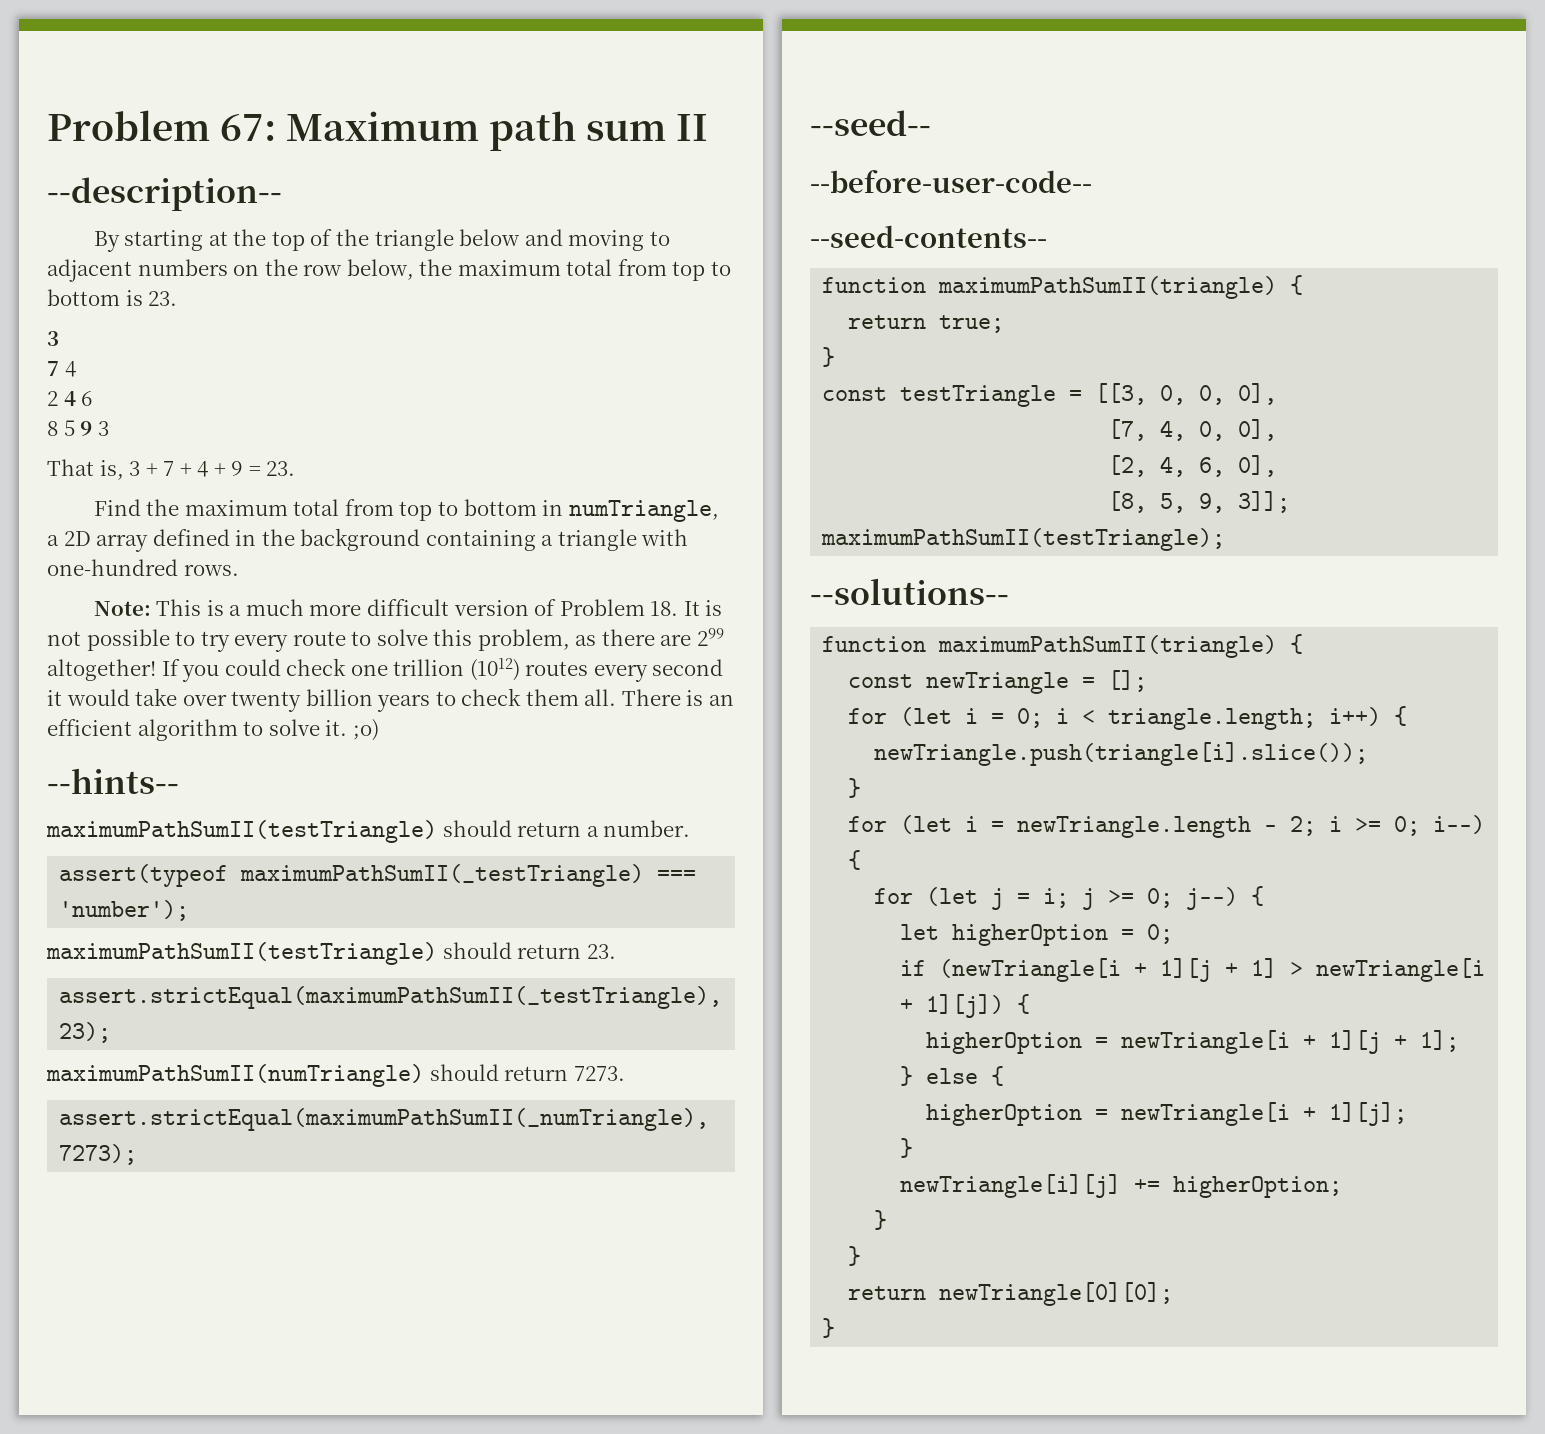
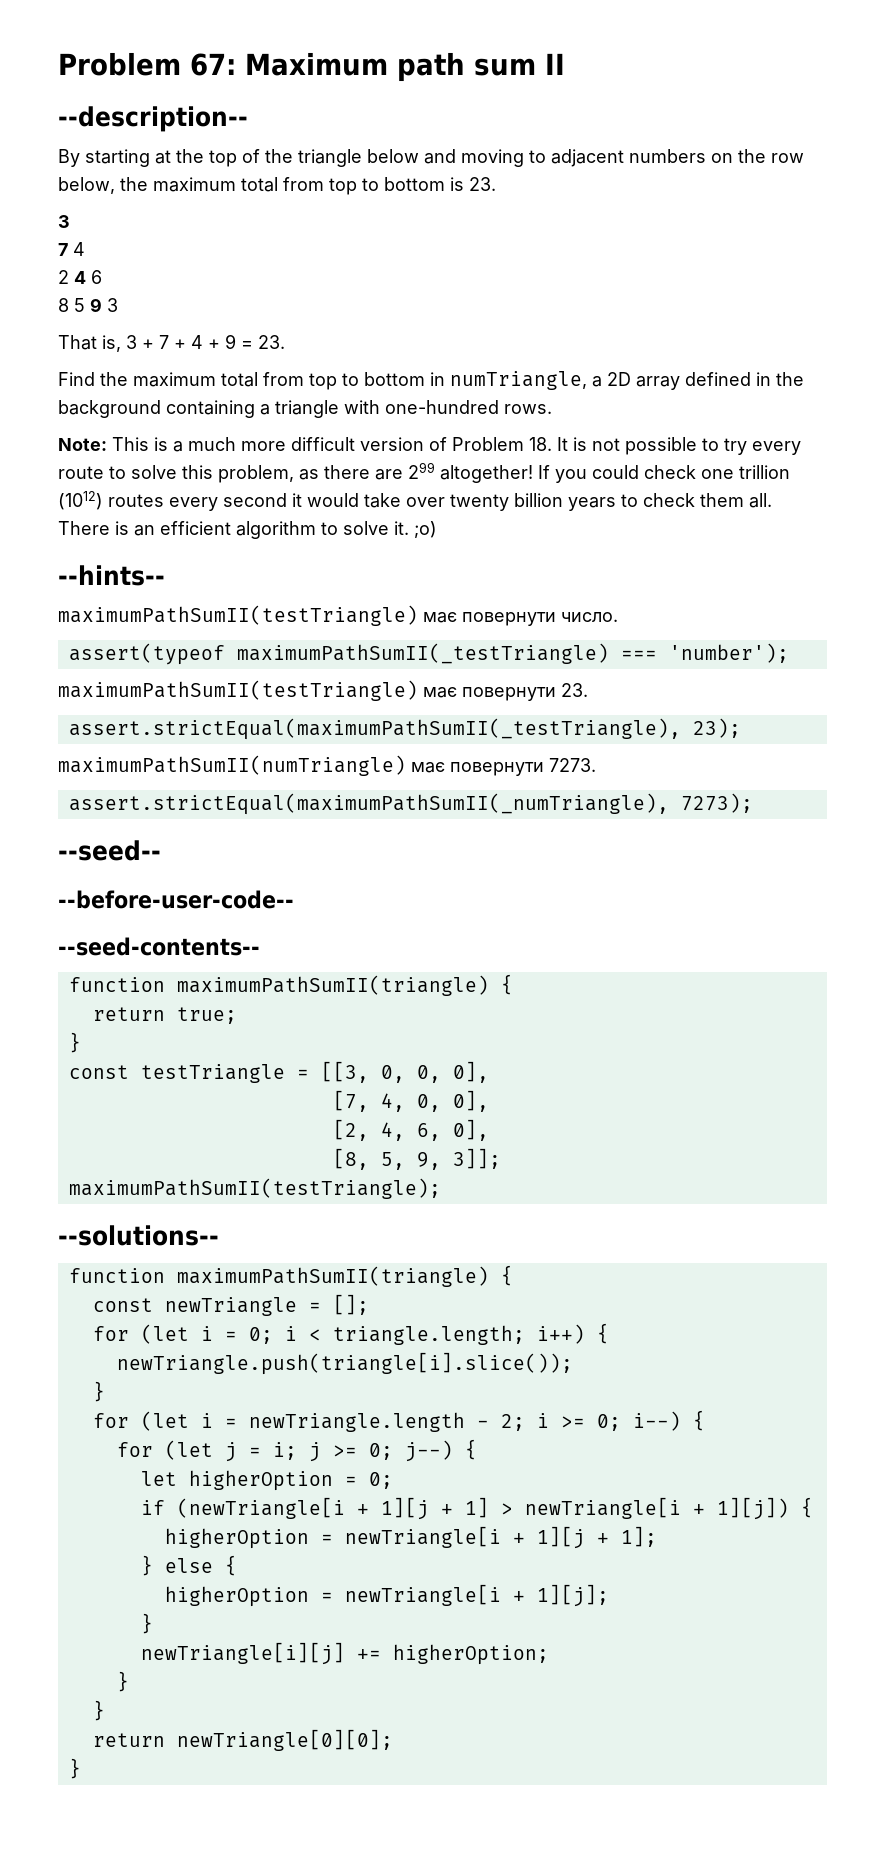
- maximumPathSumII(testTriangle) should return a number.
+ maximumPathSumII(testTriangle) має повернути число.
- maximumPathSumII(testTriangle) should return 23.
+ maximumPathSumII(testTriangle) має повернути 23.
- maximumPathSumII(numTriangle) should return 7273.
+ maximumPathSumII(numTriangle) має повернути 7273.

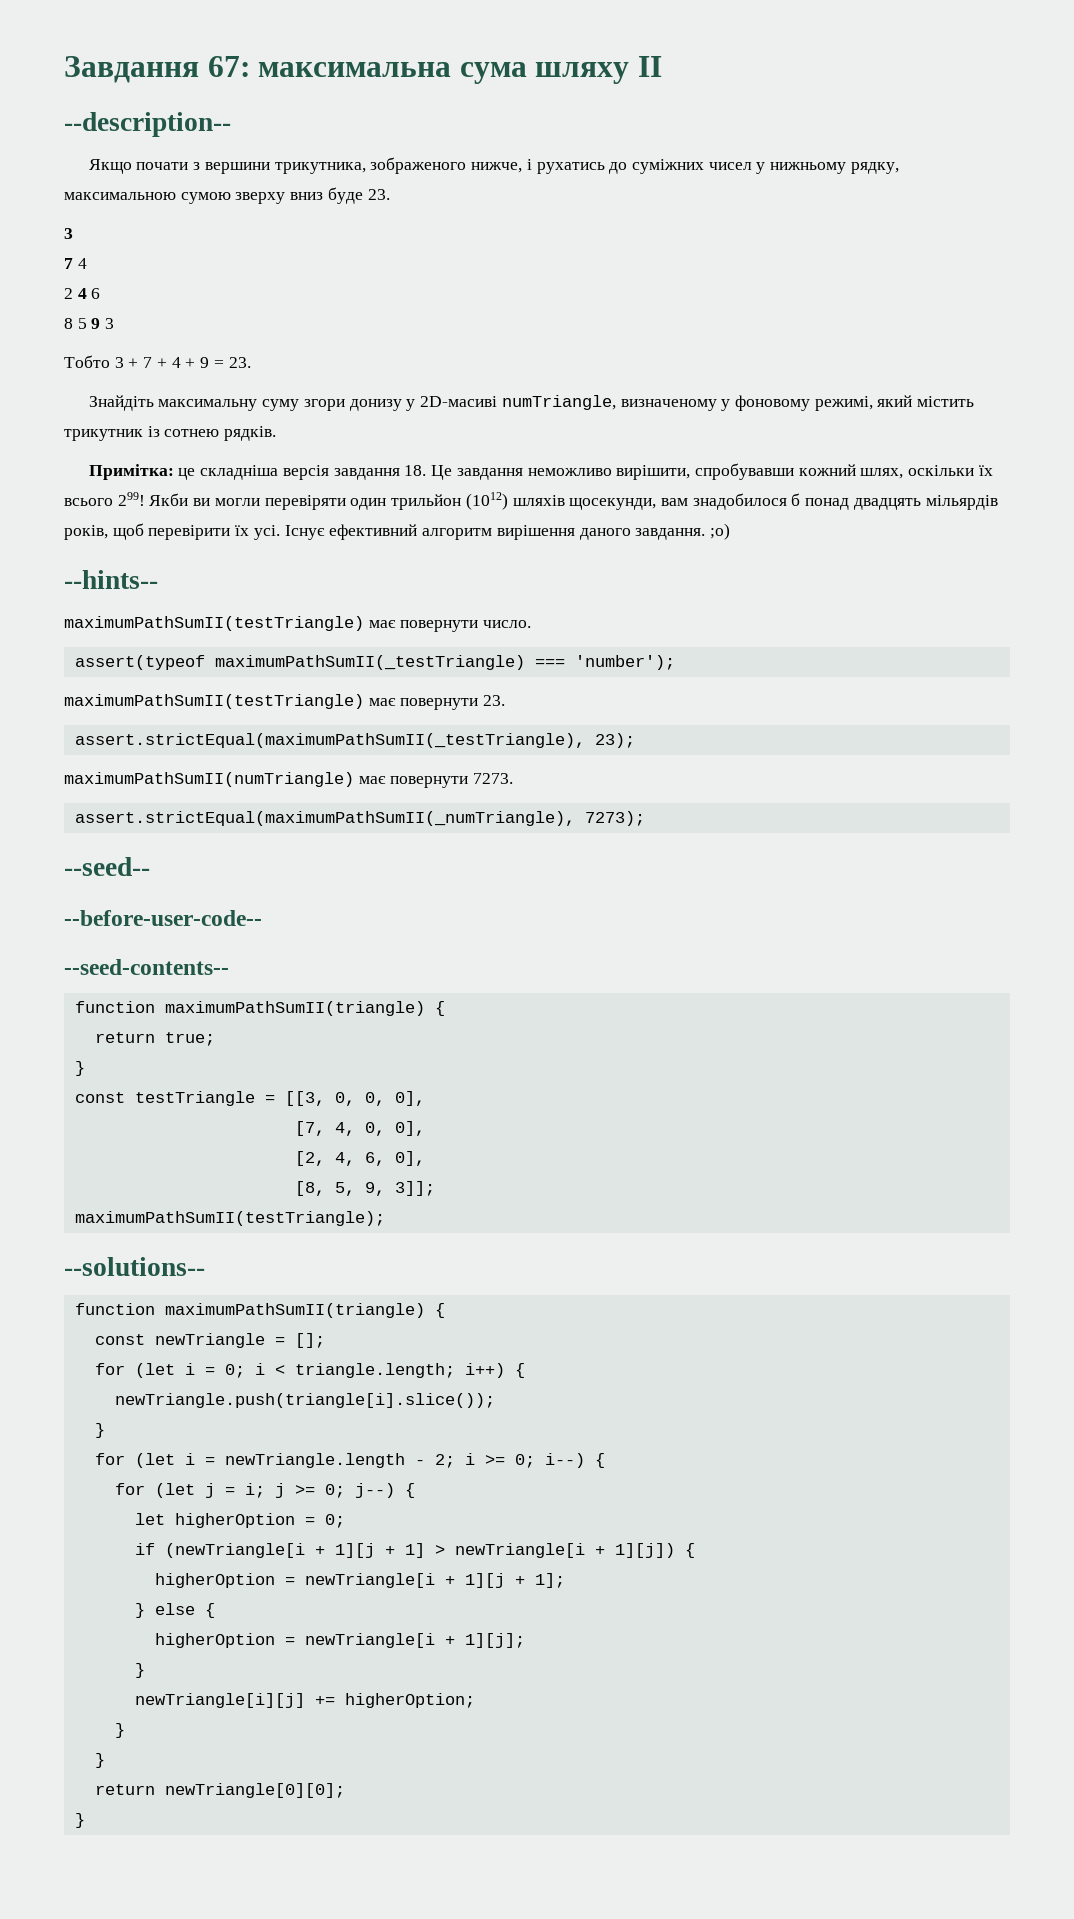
- Problem 67: Maximum path sum II
+ Завдання 67: максимальна сума шляху ІІ
  --description--
- By starting at the top of the triangle below and moving to adjacent numbers on the row below, the maximum total from top to bottom is 23.
+ Якщо почати з вершини трикутника, зображеного нижче, і рухатись до суміжних чисел у нижньому рядку, максимальною сумою зверху вниз буде 23.
- That is, 3 + 7 + 4 + 9 = 23.
+ Тобто 3 + 7 + 4 + 9 = 23.
- Find the maximum total from top to bottom in numTriangle, a 2D array defined in the background containing a triangle with one-hundred rows.
- Note: This is a much more difficult version of Problem 18. It is not possible to try every route to solve this problem, as there are 299 altogether! If you could check one trillion (1012) routes every second it would take over twenty billion years to check them all. There is an efficient algorithm to solve it. ;o)
+ Знайдіть максимальну суму згори донизу у 2D-масиві numTriangle, визначеному у фоновому режимі, який містить трикутник із сотнею рядків.
+ Примітка: це складніша версія завдання 18. Це завдання неможливо вирішити, спробувавши кожний шлях, оскільки їх всього 299! Якби ви могли перевіряти один трильйон (1012) шляхів щосекунди, вам знадобилося б понад двадцять мільярдів років, щоб перевірити їх усі. Існує ефективний алгоритм вирішення даного завдання. ;o)

